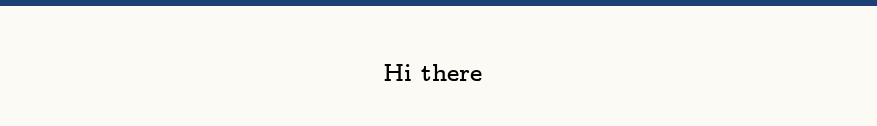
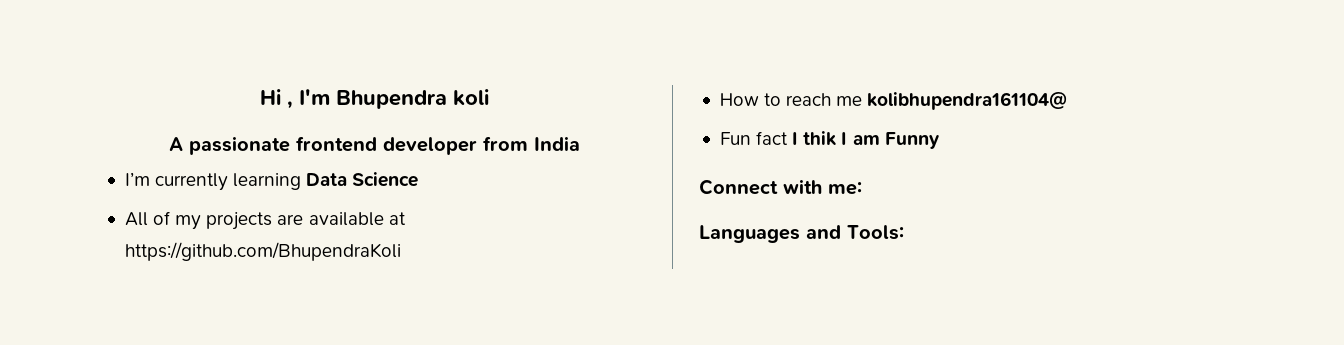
- Hi there
+ Hi , I'm Bhupendra koli
+ A passionate frontend developer from India
+ I’m currently learning Data Science
+ All of my projects are available at https://github.com/BhupendraKoli
+ How to reach me kolibhupendra161104@
+ Fun fact I thik I am Funny
+ Connect with me:
+ Languages and Tools:

